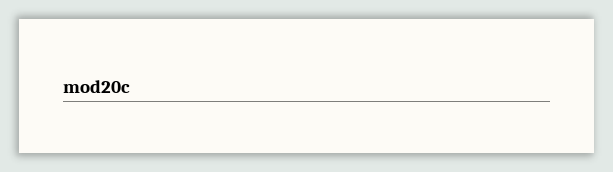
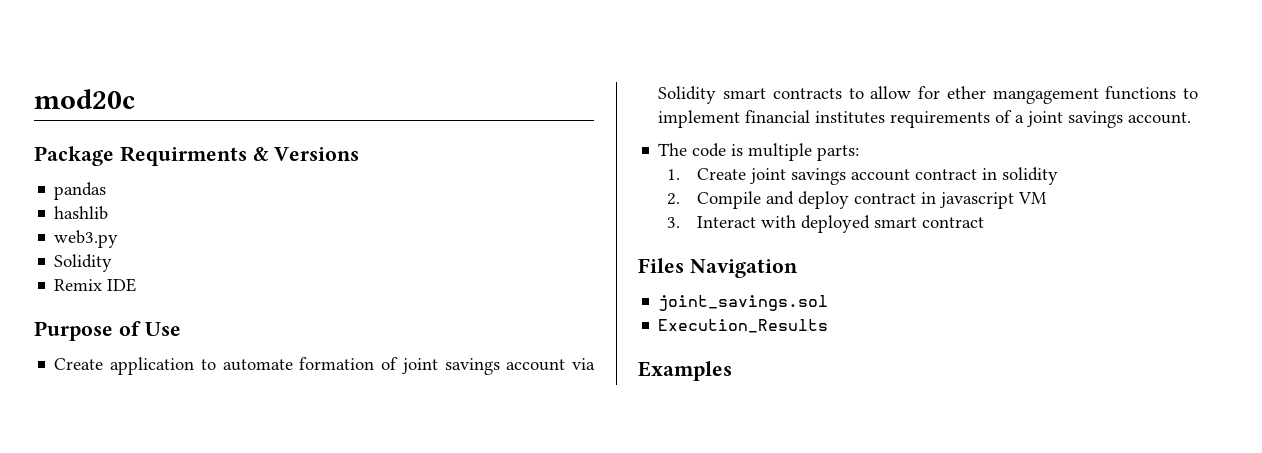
+ Package Requirments & Versions
+ pandas
+ hashlib
+ web3.py
+ Solidity
+ Remix IDE
+ Purpose of Use
+ Create application to automate formation of joint savings account via Solidity smart contracts to allow for ether mangagement functions to implement financial institutes requirements of a joint savings account.
+ The code is multiple parts:
+ 1. Create joint savings account contract in solidity
+ 2. Compile and deploy contract in javascript VM
+ 3. Interact with deployed smart contract
+ Files Navigation
+ joint_savings.sol
+ Execution_Results
+ Examples

